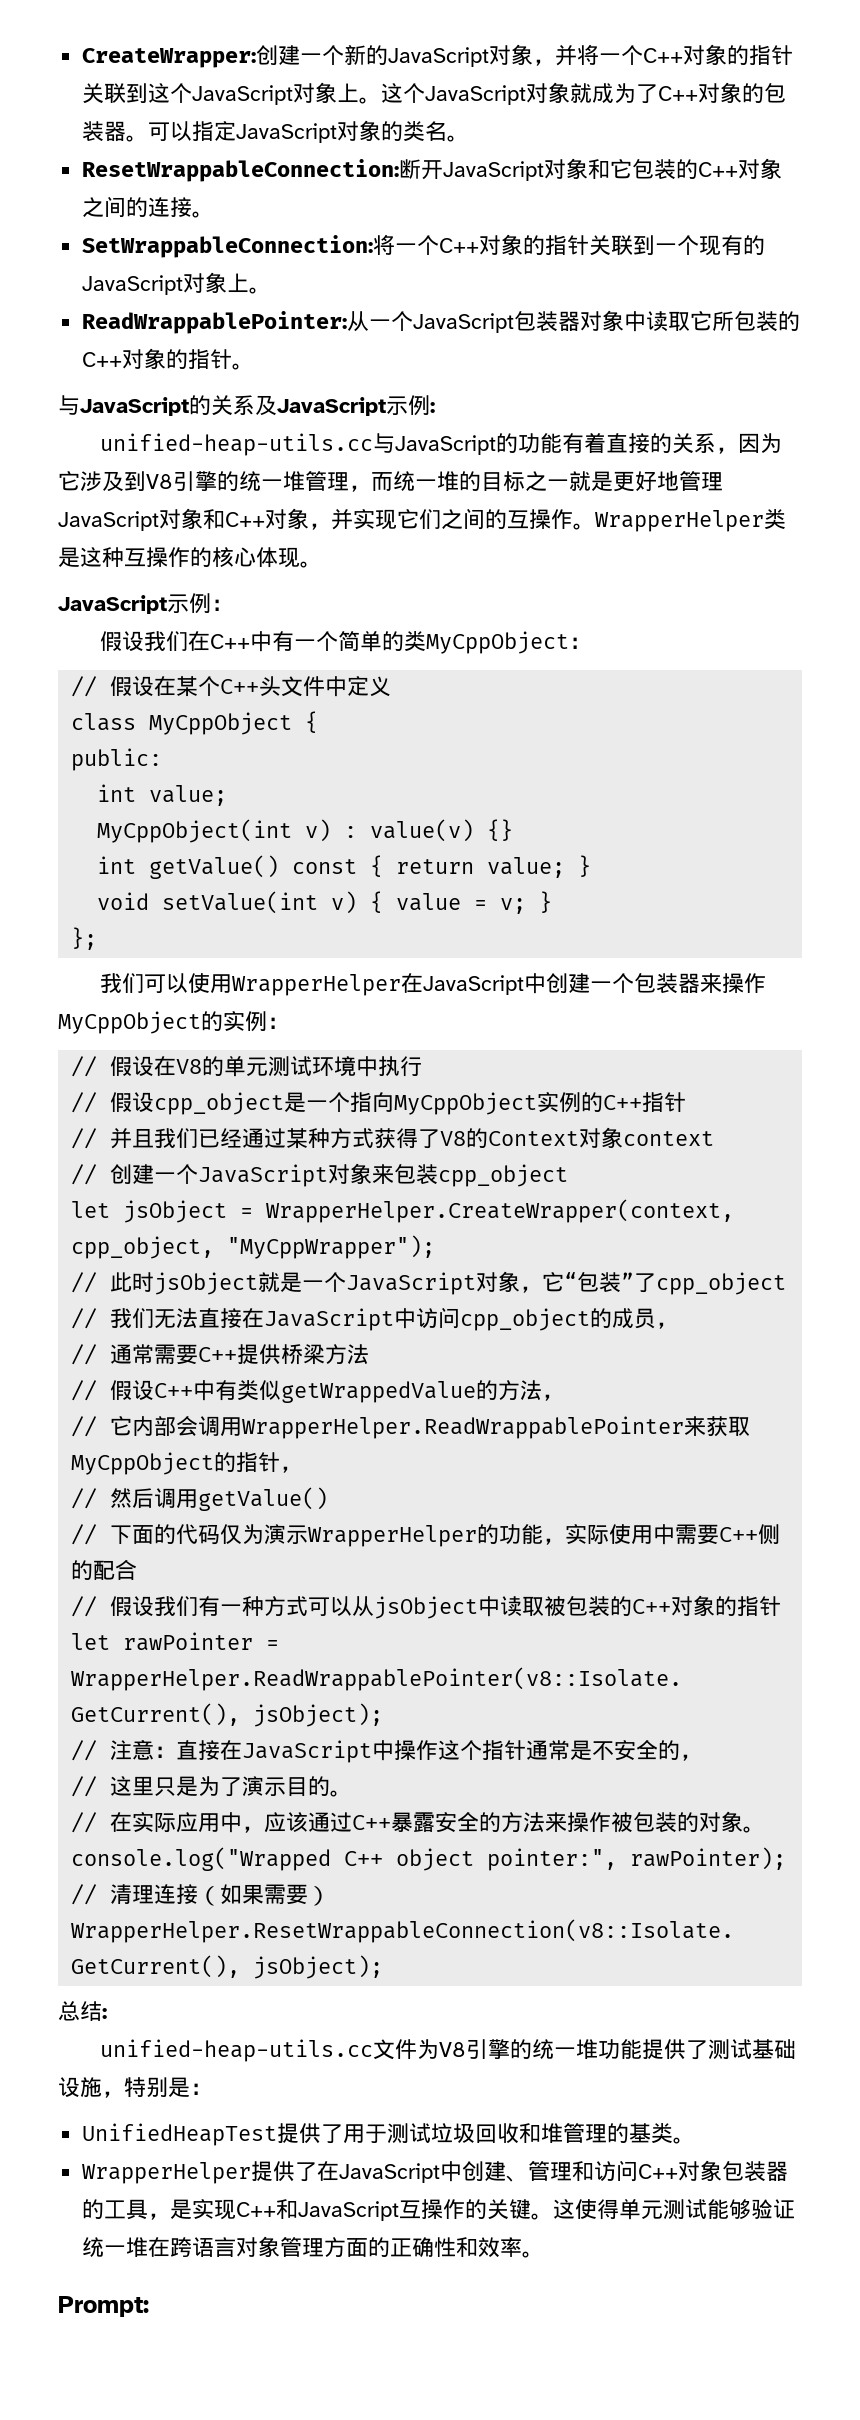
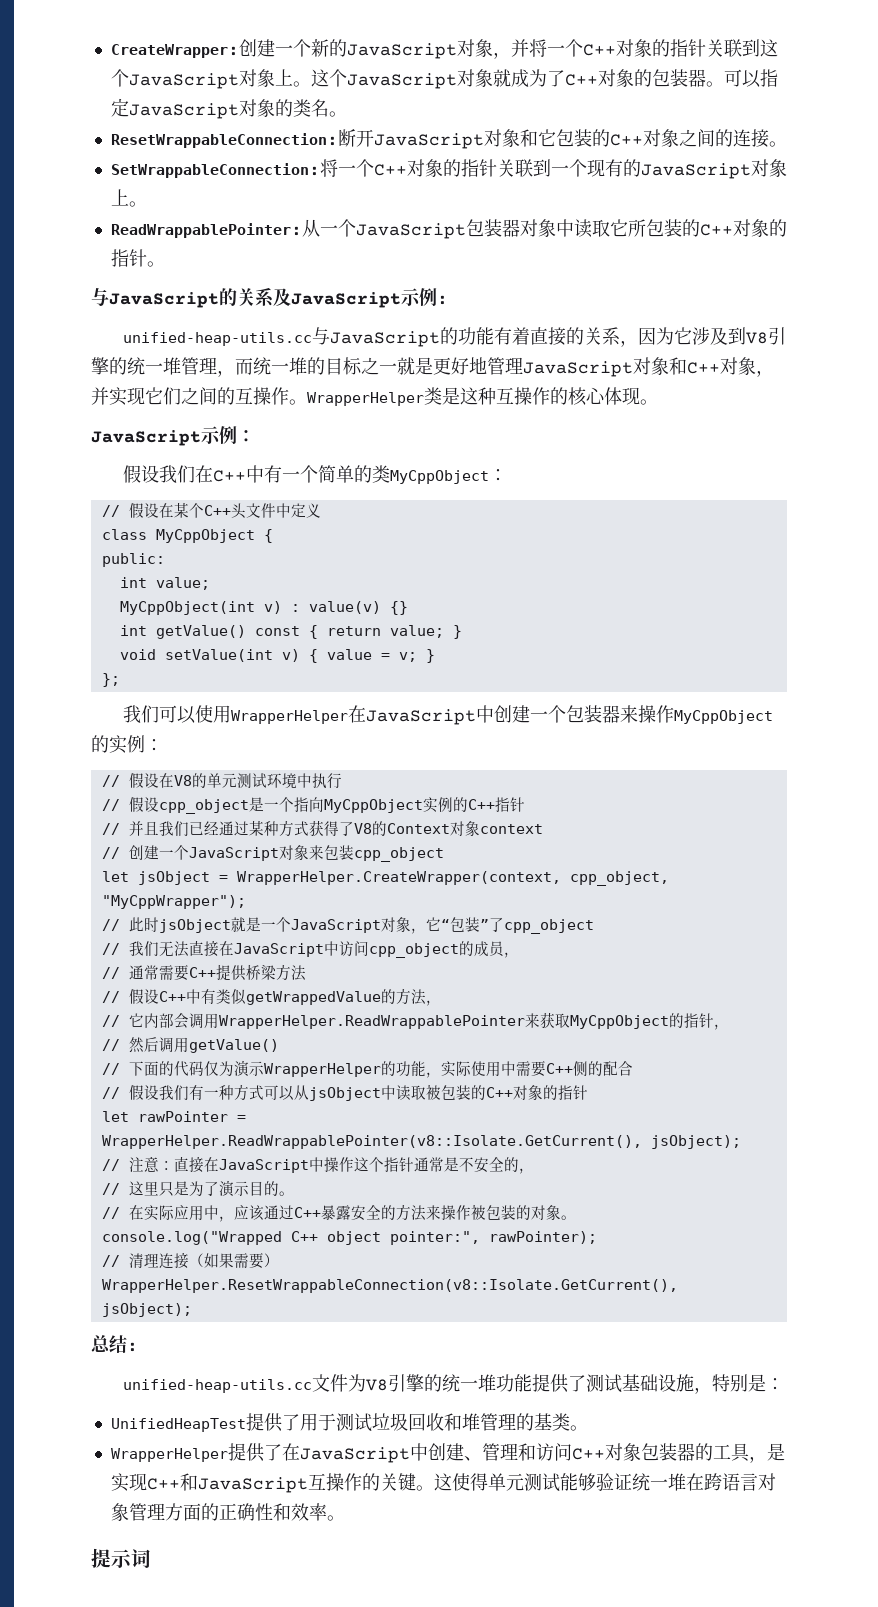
- Prompt:
+ 提示词

